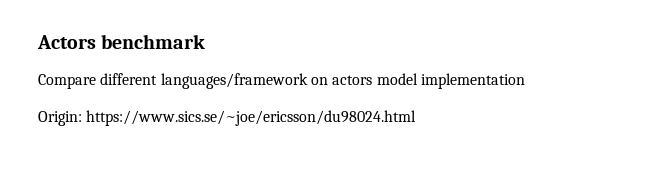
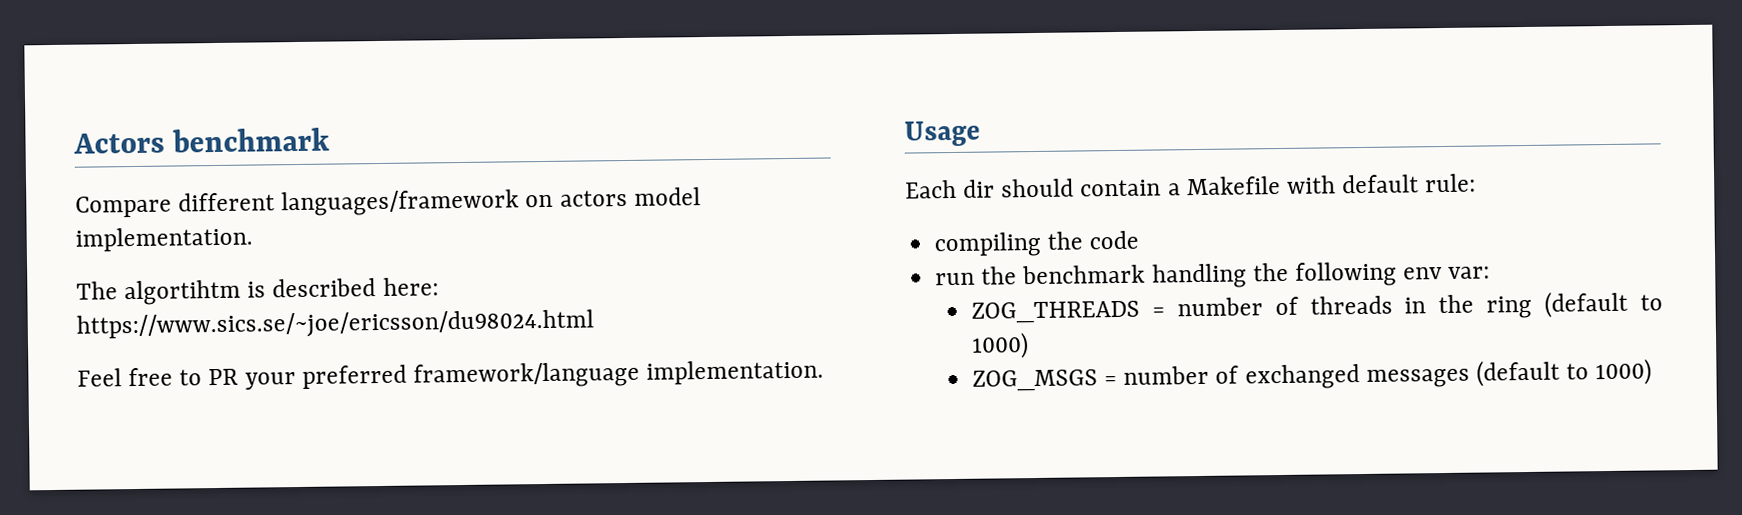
- Compare different languages/framework on actors model implementation
- Origin: https://www.sics.se/~joe/ericsson/du98024.html
+ Compare different languages/framework on actors model implementation.
+ The algortihtm is described here: https://www.sics.se/~joe/ericsson/du98024.html
+ Feel free to PR your preferred framework/language implementation.
+ Usage
+ Each dir should contain a Makefile with default rule:
+ compiling the code
+ run the benchmark handling the following env var:
+ ZOG_THREADS = number of threads in the ring (default to 1000)
+ ZOG_MSGS = number of exchanged messages (default to 1000)

